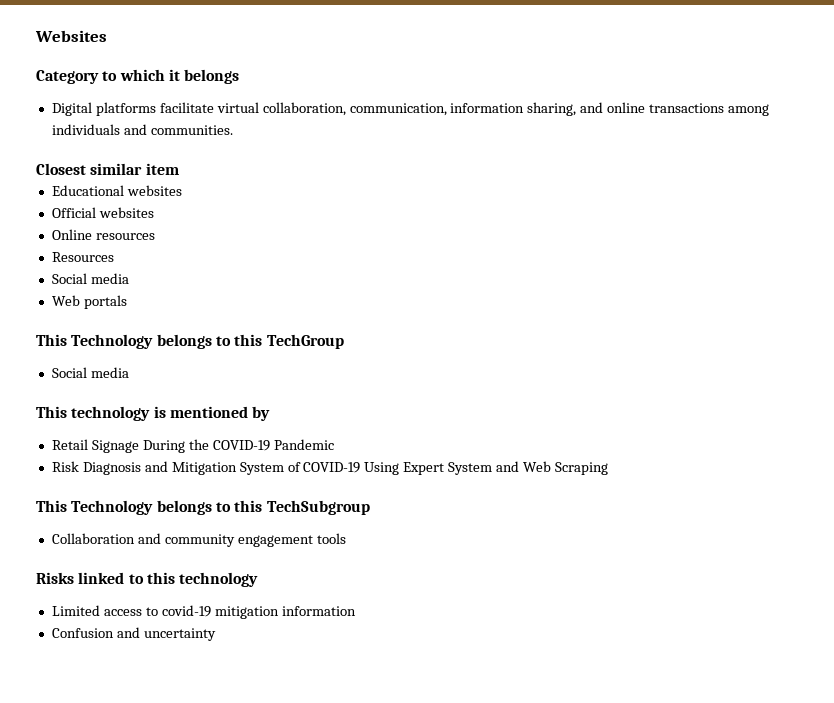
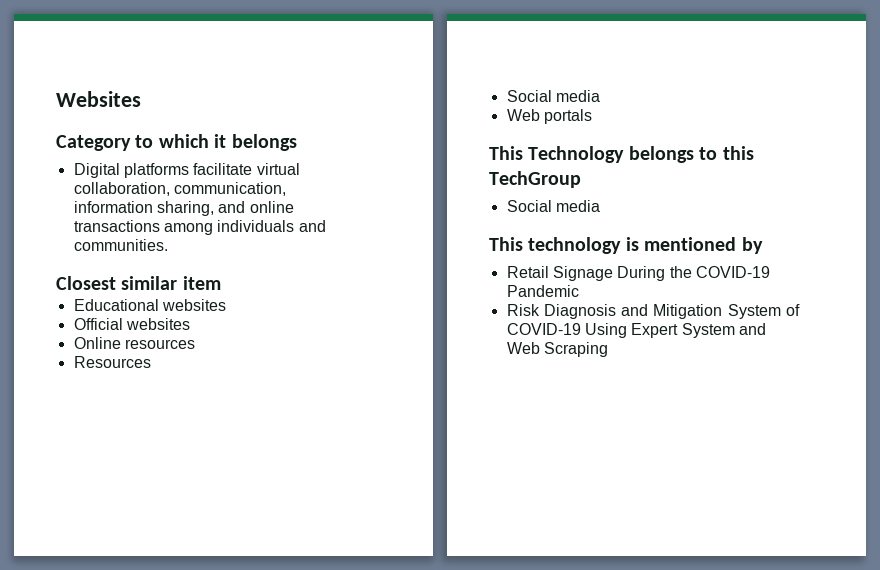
- This Technology belongs to this TechSubgroup
- Collaboration and community engagement tools
- Risks linked to this technology
- Limited access to covid-19 mitigation information
- Confusion and uncertainty

